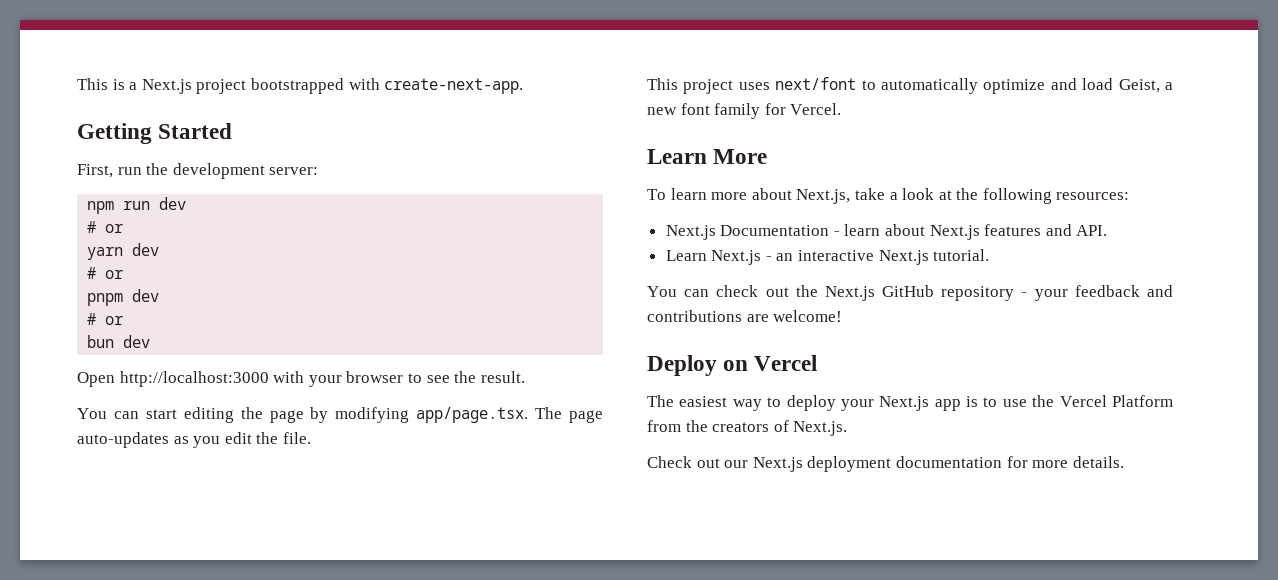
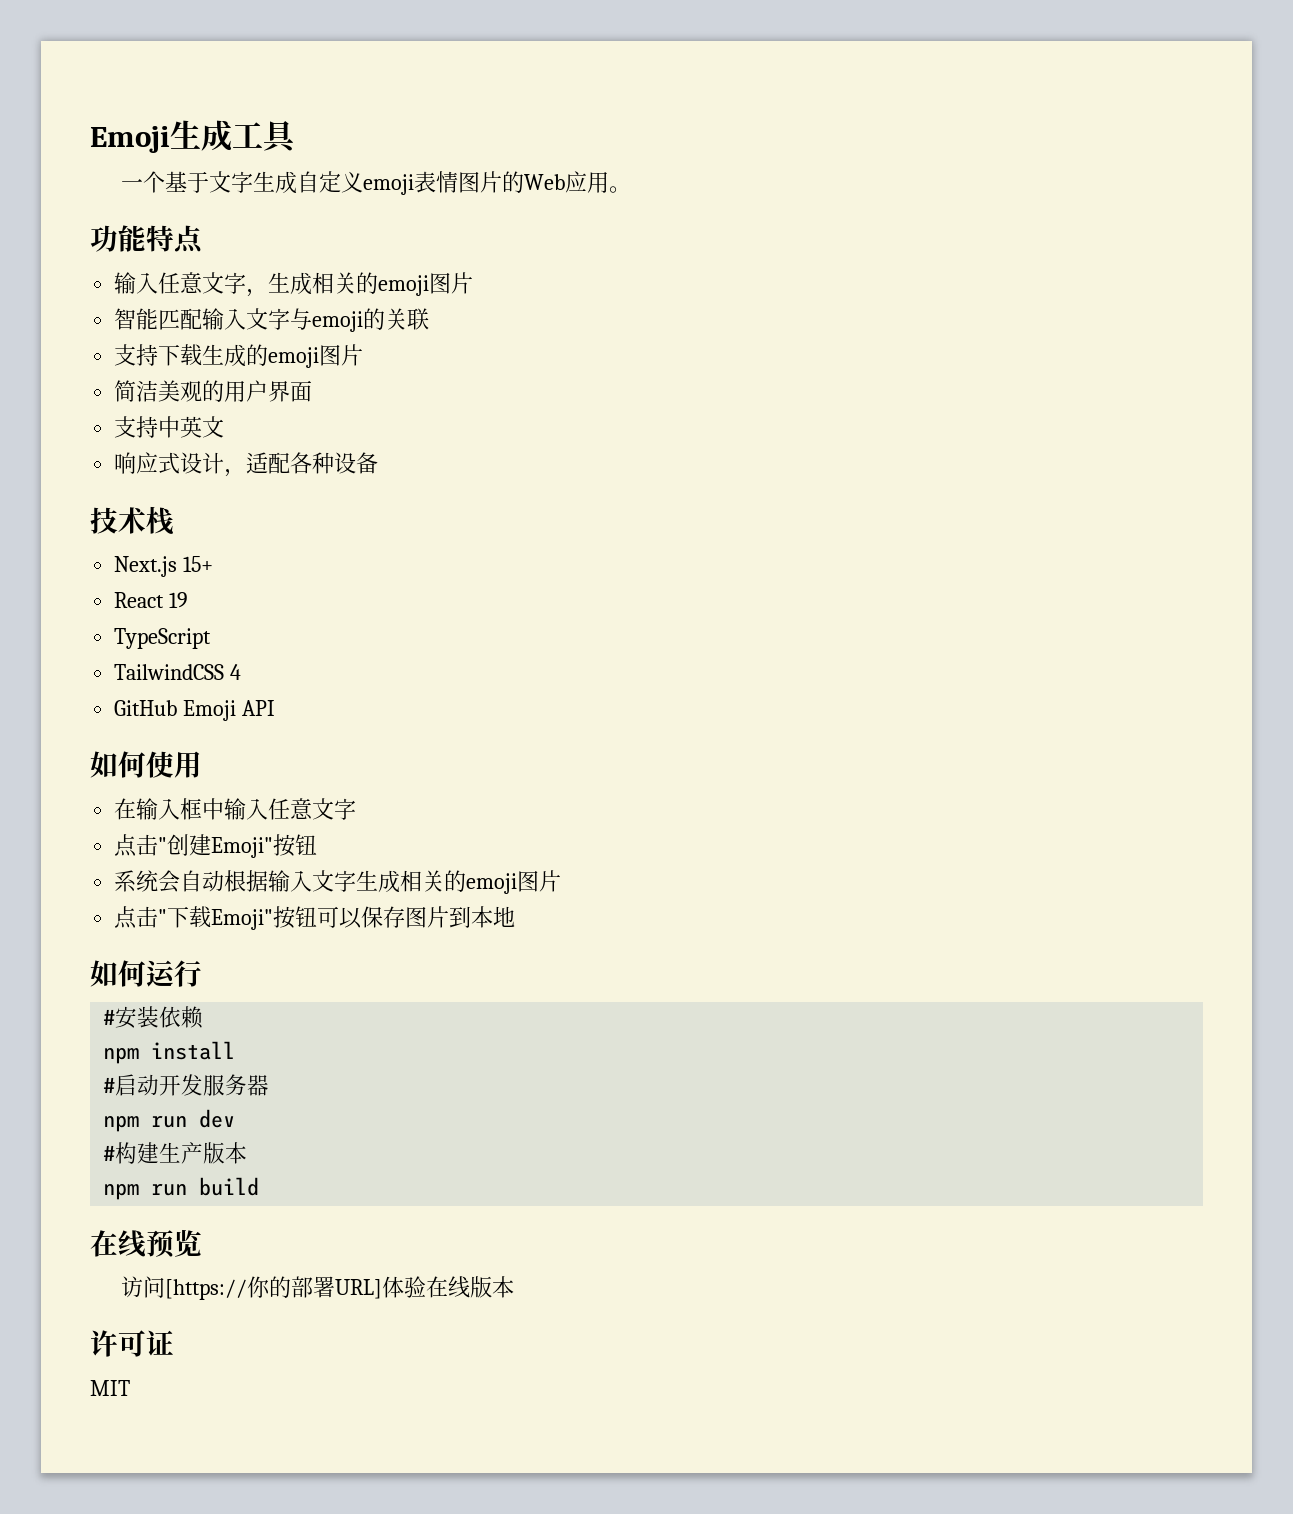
- This is a Next.js project bootstrapped with create-next-app.
- Getting Started
- First, run the development server:
+ Emoji生成工具
+ 一个基于文字生成自定义emoji表情图片的Web应用。
+ 功能特点
+ 输入任意文字，生成相关的emoji图片
+ 智能匹配输入文字与emoji的关联
+ 支持下载生成的emoji图片
+ 简洁美观的用户界面
+ 支持中英文
+ 响应式设计，适配各种设备
+ 技术栈
+ Next.js 15+
+ React 19
+ TypeScript
+ TailwindCSS 4
+ GitHub Emoji API
+ 如何使用
+ 在输入框中输入任意文字
+ 点击"创建Emoji"按钮
+ 系统会自动根据输入文字生成相关的emoji图片
+ 点击"下载Emoji"按钮可以保存图片到本地
+ 如何运行
+ #安装依赖
+ npm install
+ #启动开发服务器
  npm run dev
- # or
- yarn dev
- # or
- pnpm dev
- # or
- bun dev
- Open http://localhost:3000 with your browser to see the result.
- You can start editing the page by modifying app/page.tsx. The page auto-updates as you edit the file.
- This project uses next/font to automatically optimize and load Geist, a new font family for Vercel.
- Learn More
- To learn more about Next.js, take a look at the following resources:
- Next.js Documentation - learn about Next.js features and API.
- Learn Next.js - an interactive Next.js tutorial.
- You can check out the Next.js GitHub repository - your feedback and contributions are welcome!
- Deploy on Vercel
- The easiest way to deploy your Next.js app is to use the Vercel Platform from the creators of Next.js.
- Check out our Next.js deployment documentation for more details.
+ #构建生产版本
+ npm run build
+ 在线预览
+ 访问[https://你的部署URL]体验在线版本
+ 许可证
+ MIT

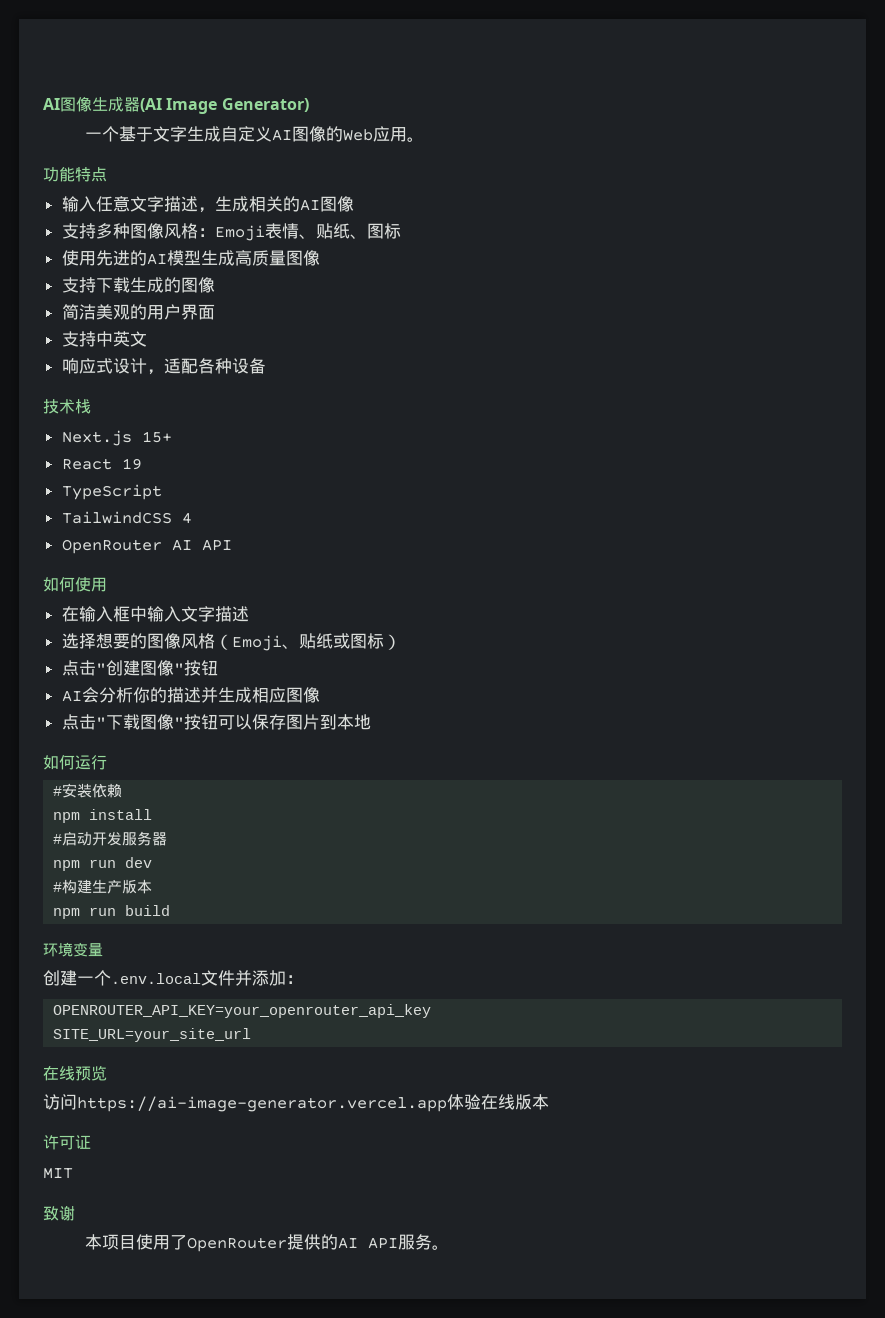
- Emoji生成工具
+ AI图像生成器(AI Image Generator)
- 一个基于文字生成自定义emoji表情图片的Web应用。
+ 一个基于文字生成自定义AI图像的Web应用。
- 输入任意文字，生成相关的emoji图片
- 智能匹配输入文字与emoji的关联
+ 输入任意文字描述，生成相关的AI图像
+ 支持多种图像风格：Emoji表情、贴纸、图标
+ 使用先进的AI模型生成高质量图像
- 支持下载生成的emoji图片
+ 支持下载生成的图像
- GitHub Emoji API
+ OpenRouter AI API
- 在输入框中输入任意文字
+ 在输入框中输入文字描述
+ 选择想要的图像风格（Emoji、贴纸或图标）
- 点击"创建Emoji"按钮
+ 点击"创建图像"按钮
- 系统会自动根据输入文字生成相关的emoji图片
+ AI会分析你的描述并生成相应图像
- 点击"下载Emoji"按钮可以保存图片到本地
+ 点击"下载图像"按钮可以保存图片到本地
+ 环境变量
+ 创建一个.env.local文件并添加：
+ OPENROUTER_API_KEY=your_openrouter_api_key
+ SITE_URL=your_site_url
- 访问[https://你的部署URL]体验在线版本
+ 访问https://ai-image-generator.vercel.app体验在线版本
+ 致谢
+ 本项目使用了OpenRouter提供的AI API服务。

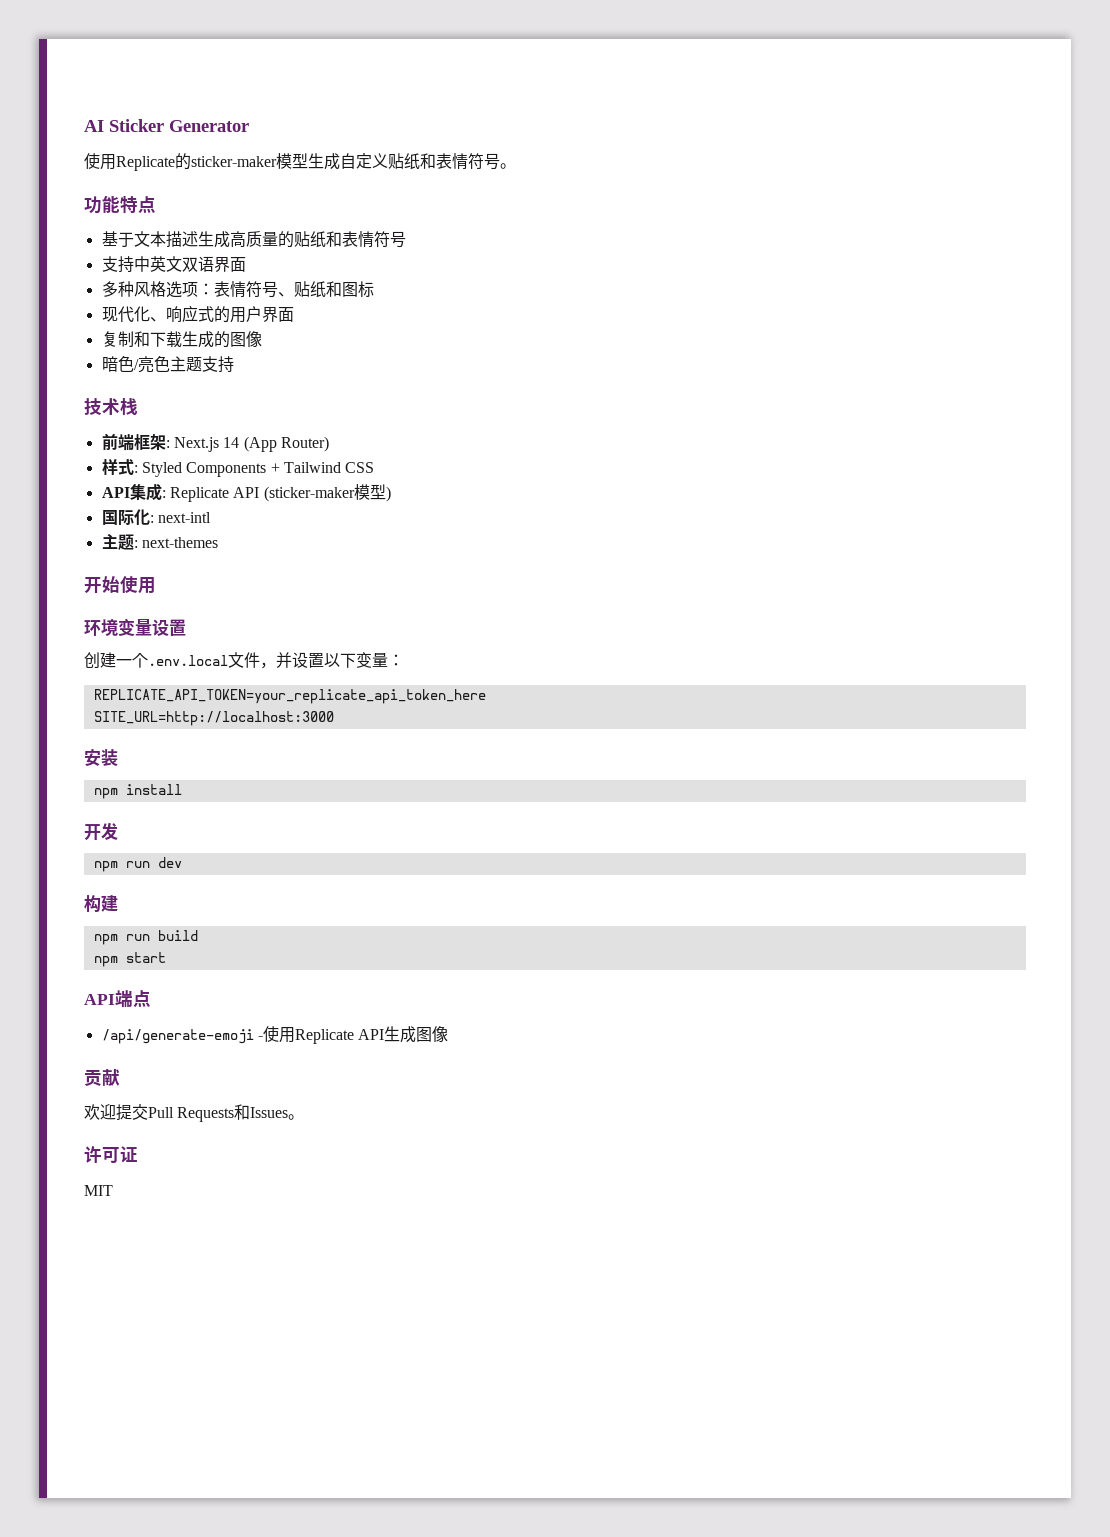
- AI图像生成器(AI Image Generator)
- 一个基于文字生成自定义AI图像的Web应用。
+ AI Sticker Generator
+ 使用Replicate的sticker-maker模型生成自定义贴纸和表情符号。
  功能特点
- 输入任意文字描述，生成相关的AI图像
- 支持多种图像风格：Emoji表情、贴纸、图标
- 使用先进的AI模型生成高质量图像
- 支持下载生成的图像
- 简洁美观的用户界面
- 支持中英文
- 响应式设计，适配各种设备
+ 基于文本描述生成高质量的贴纸和表情符号
+ 支持中英文双语界面
+ 多种风格选项：表情符号、贴纸和图标
+ 现代化、响应式的用户界面
+ 复制和下载生成的图像
+ 暗色/亮色主题支持
  技术栈
- Next.js 15+
- React 19
- TypeScript
- TailwindCSS 4
- OpenRouter AI API
- 如何使用
- 在输入框中输入文字描述
- 选择想要的图像风格（Emoji、贴纸或图标）
- 点击"创建图像"按钮
- AI会分析你的描述并生成相应图像
- 点击"下载图像"按钮可以保存图片到本地
- 如何运行
- #安装依赖
- npm install
- #启动开发服务器
- npm run dev
- #构建生产版本
- npm run build
+ 前端框架: Next.js 14 (App Router)
+ 样式: Styled Components + Tailwind CSS
+ API集成: Replicate API (sticker-maker模型)
+ 国际化: next-intl
+ 主题: next-themes
+ 开始使用
- 环境变量
+ 环境变量设置
- 创建一个.env.local文件并添加：
- OPENROUTER_API_KEY=your_openrouter_api_key
- SITE_URL=your_site_url
- 在线预览
- 访问https://ai-image-generator.vercel.app体验在线版本
+ 创建一个.env.local文件，并设置以下变量：
+ REPLICATE_API_TOKEN=your_replicate_api_token_here
+ SITE_URL=http://localhost:3000
+ 安装
+ npm install
+ 开发
+ npm run dev
+ 构建
+ npm run build
+ npm start
+ API端点
+ /api/generate-emoji -使用Replicate API生成图像
+ 贡献
+ 欢迎提交Pull Requests和Issues。
  许可证
  MIT
- 致谢
- 本项目使用了OpenRouter提供的AI API服务。

